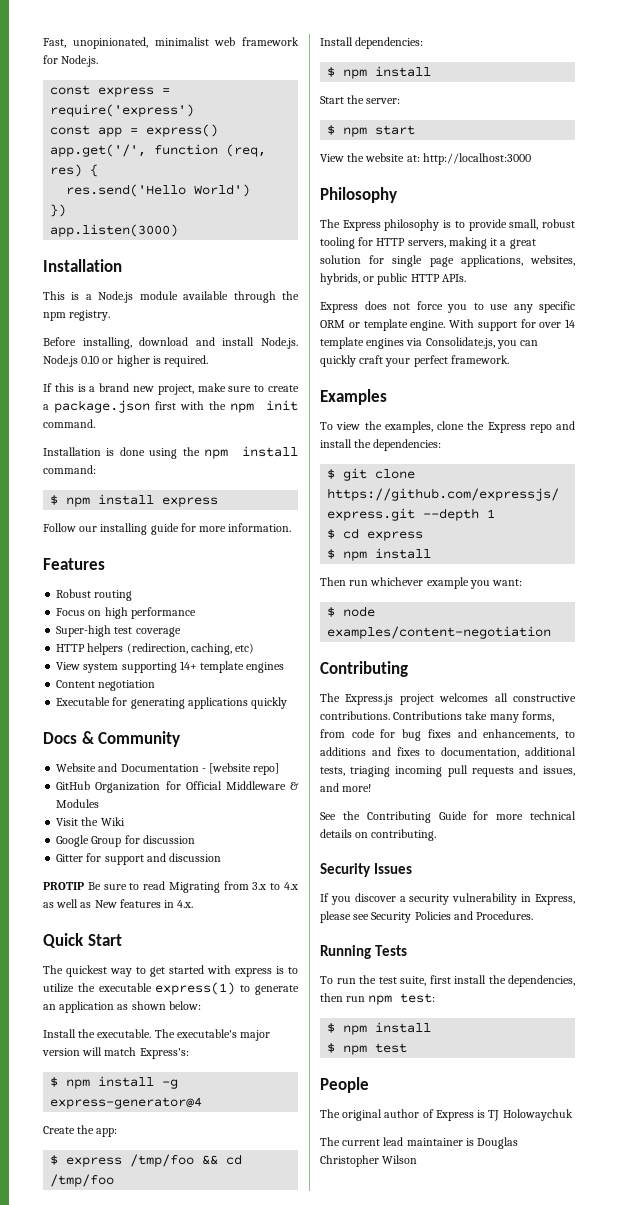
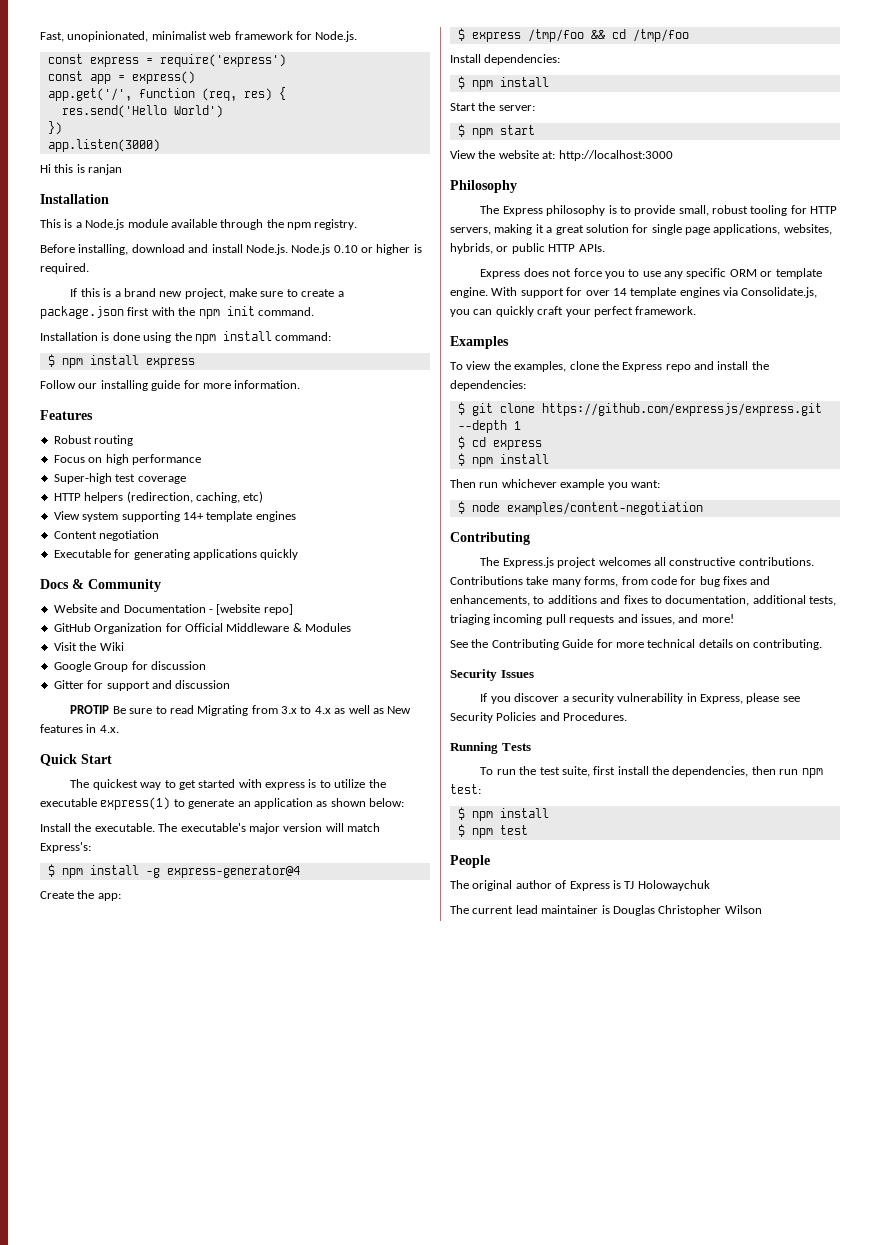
+ Hi this is ranjan

